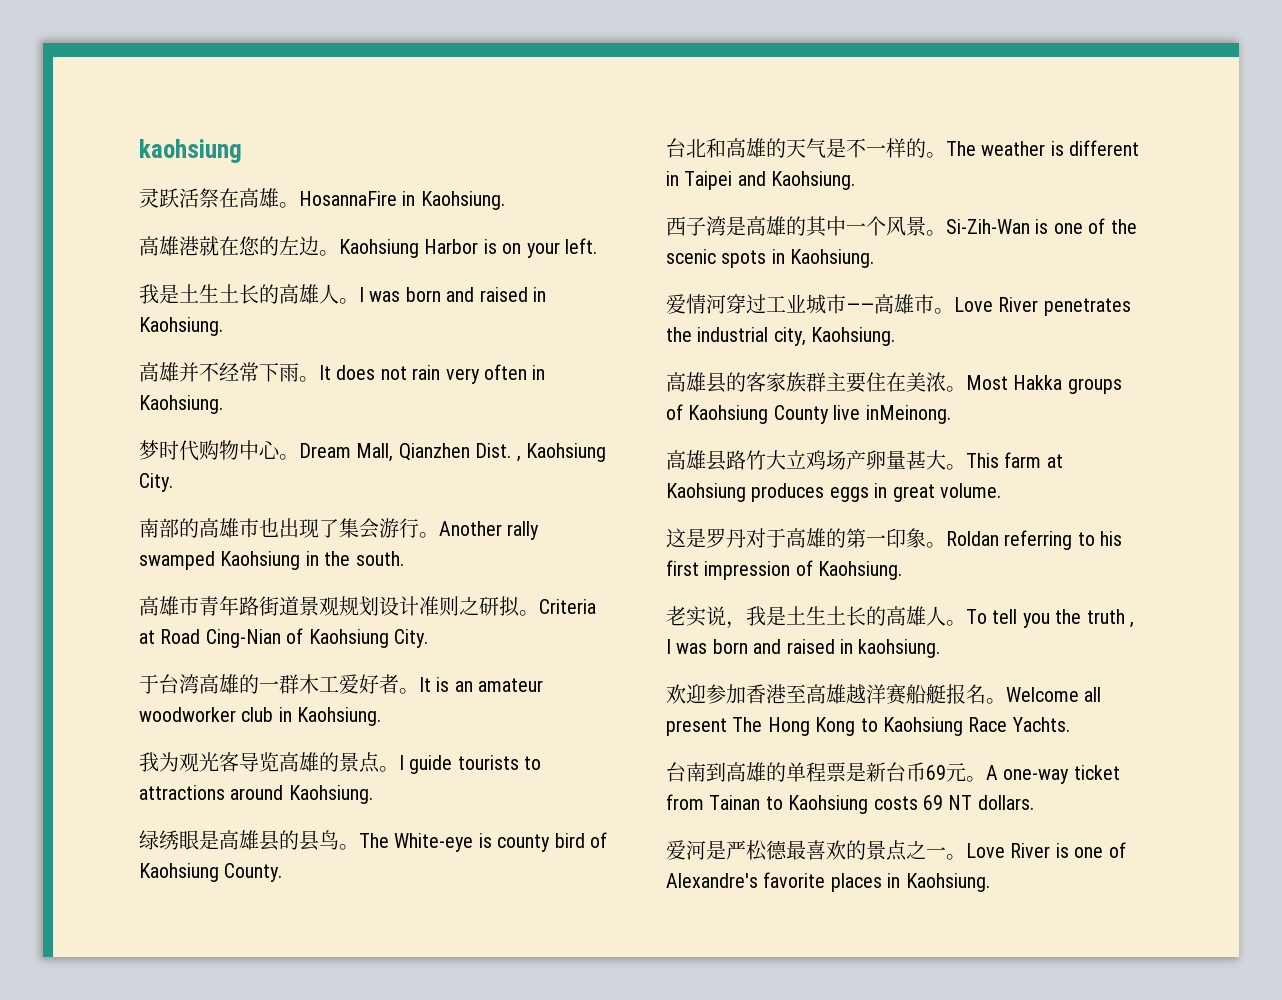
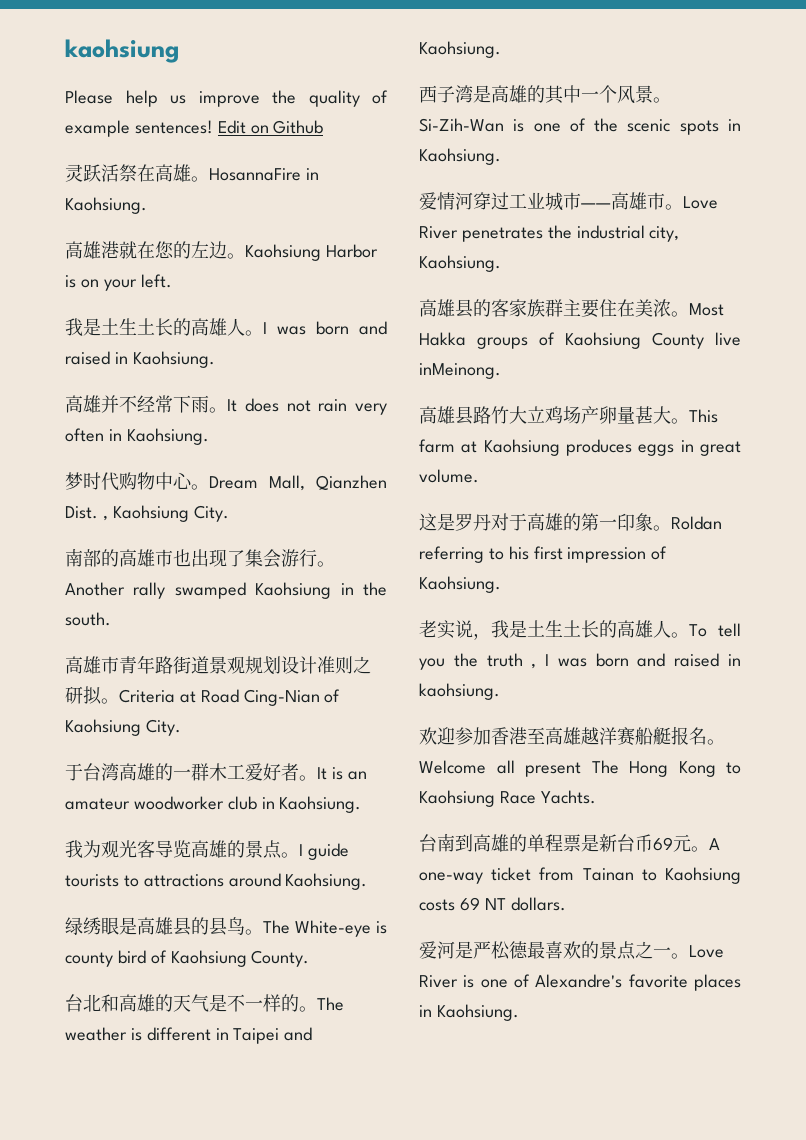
+ Please help us improve the quality of example sentences! Edit on Github

